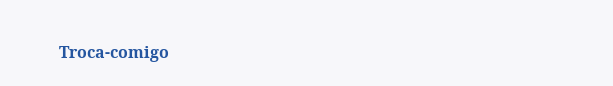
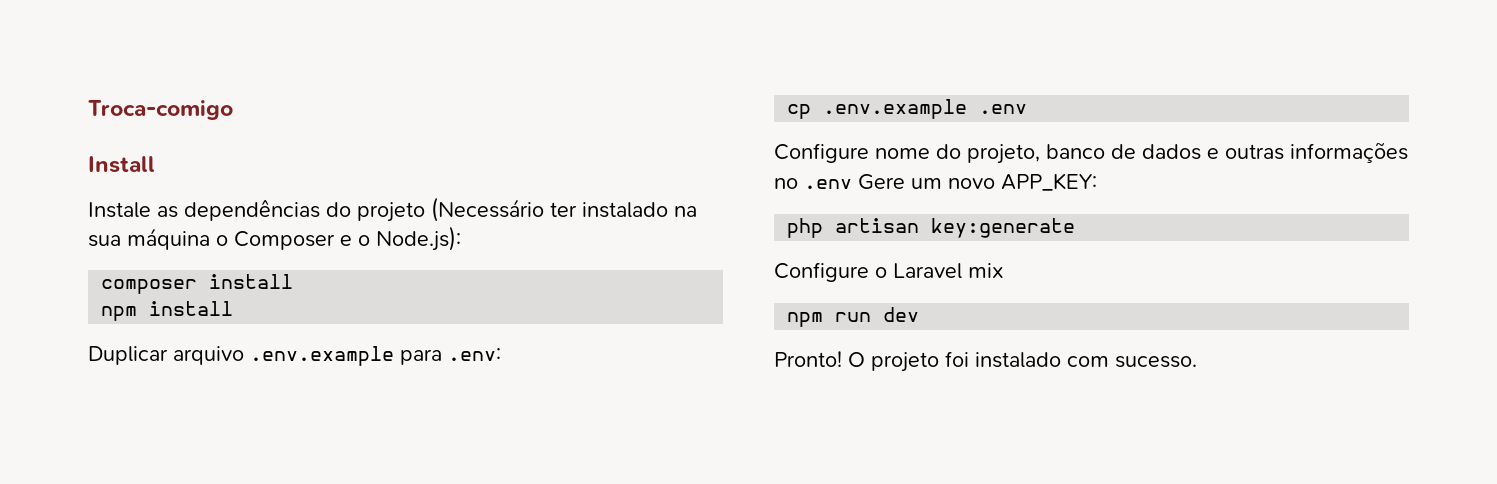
+ Install
+ Instale as dependências do projeto (Necessário ter instalado na sua máquina o Composer e o Node.js):
+ composer install
+ npm install
+ Duplicar arquivo .env.example para .env:
+ cp .env.example .env
+ Configure nome do projeto, banco de dados e outras informações no .env Gere um novo APP_KEY:
+ php artisan key:generate
+ Configure o Laravel mix
+ npm run dev
+ Pronto! O projeto foi instalado com sucesso.

